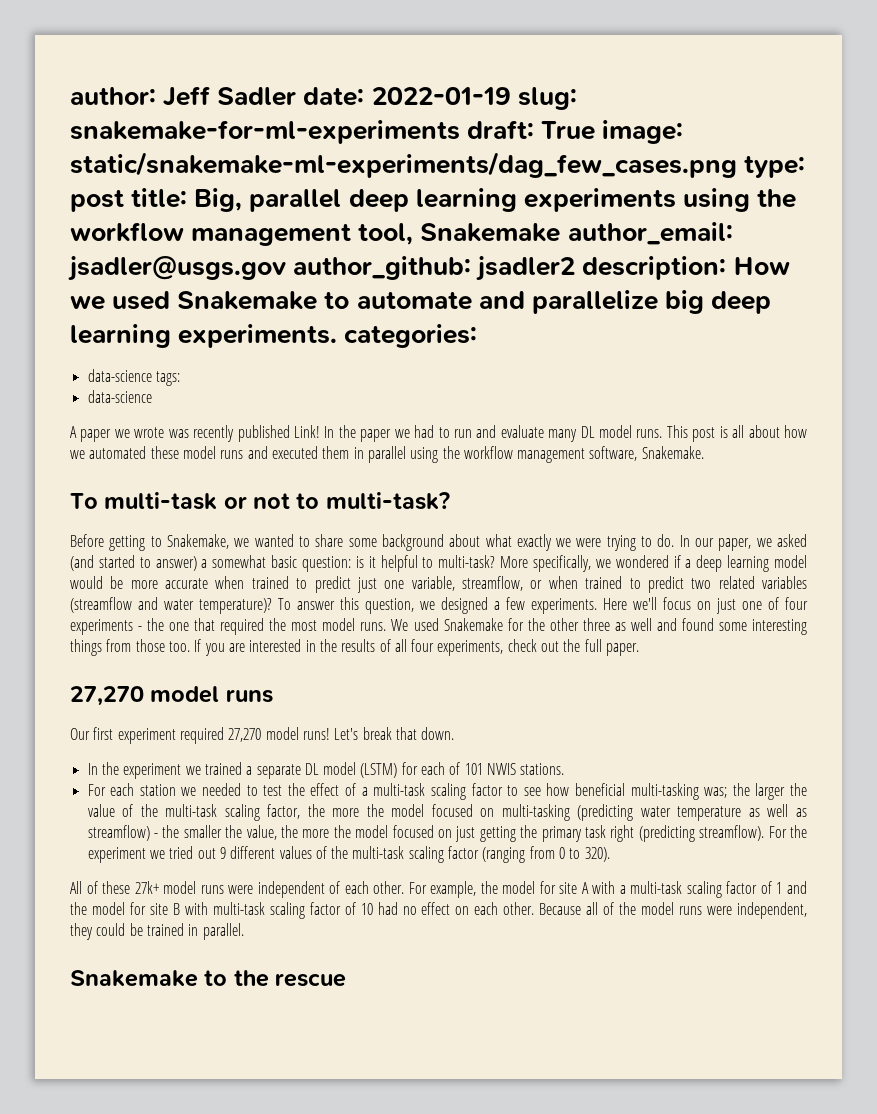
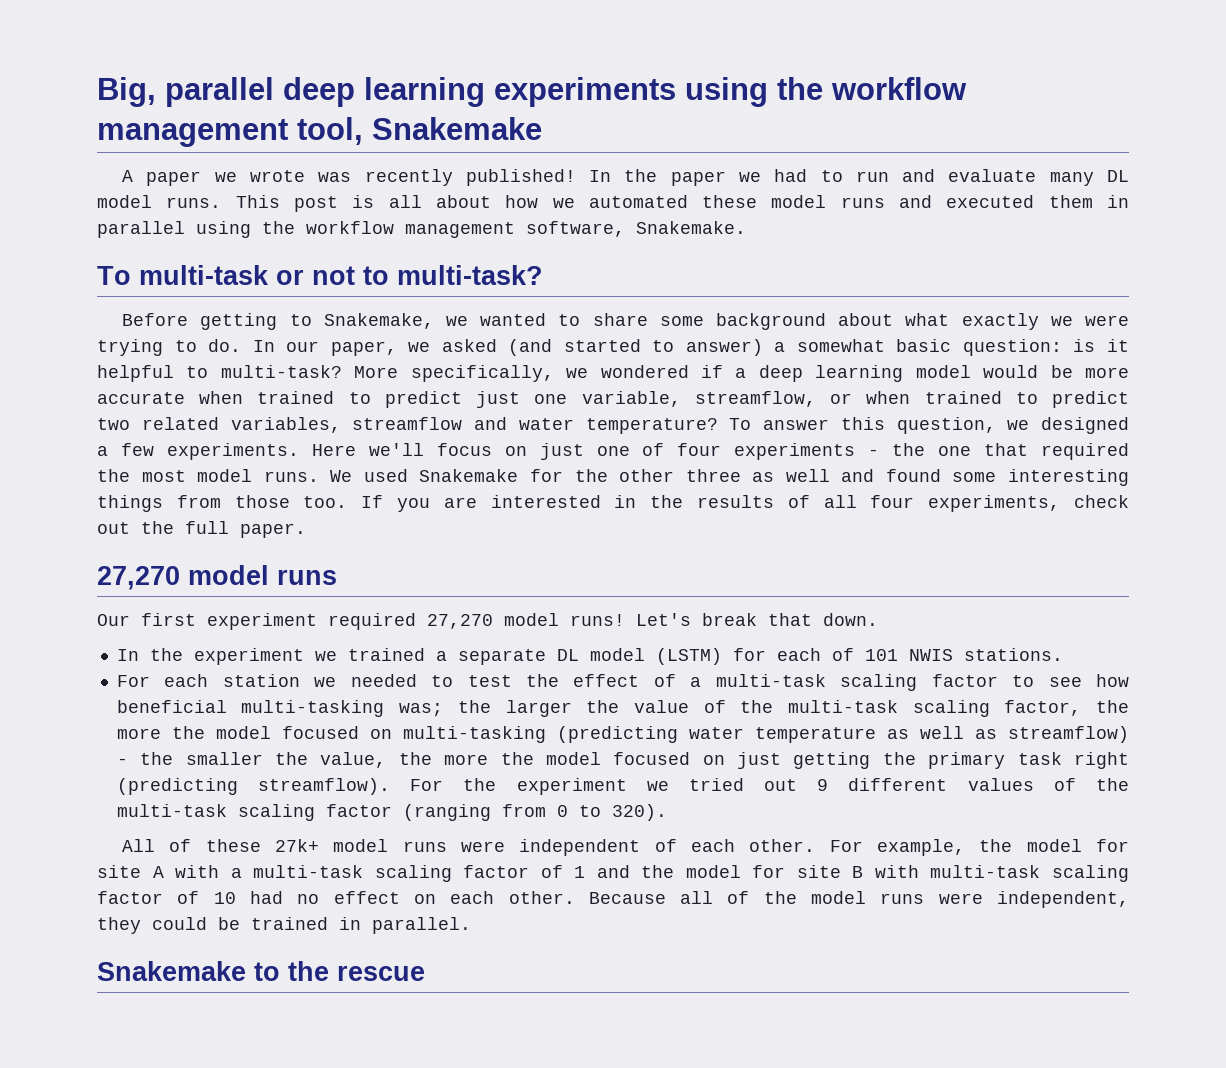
- author: Jeff Sadler date: 2022-01-19 slug: snakemake-for-ml-experiments draft: True image: static/snakemake-ml-experiments/dag_few_cases.png type: post title: Big, parallel deep learning experiments using the workflow management tool, Snakemake author_email: jsadler@usgs.gov author_github: jsadler2 description: How we used Snakemake to automate and parallelize big deep learning experiments. categories:
- data-science tags:
- data-science
+ Big, parallel deep learning experiments using the workflow management tool, Snakemake
- A paper we wrote was recently published Link!
+ A paper we wrote was recently published!
- More specifically, we wondered if a deep learning model would be more accurate when trained to predict just one variable, streamflow, or when trained to predict two related variables (streamflow and water temperature)?
+ More specifically, we wondered if a deep learning model would be more accurate when trained to predict just one variable, streamflow, or when trained to predict two related variables, streamflow and water temperature?

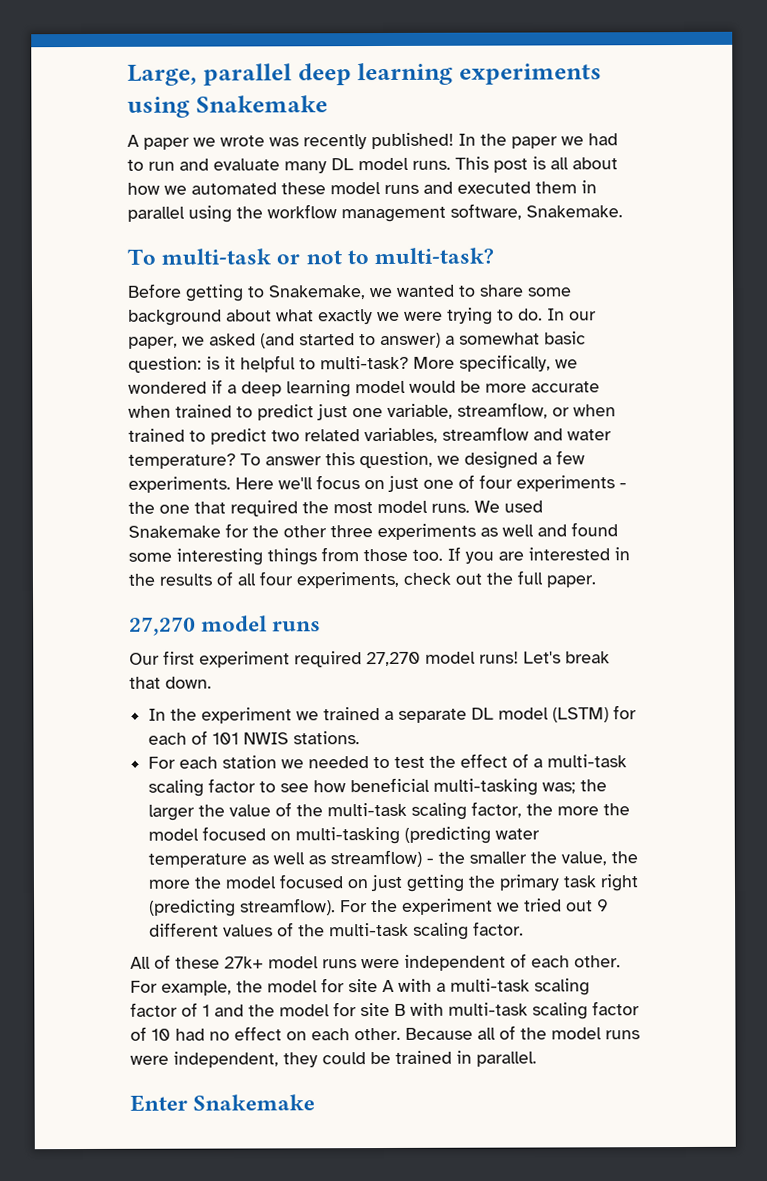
- Big, parallel deep learning experiments using the workflow management tool, Snakemake
+ Large, parallel deep learning experiments using Snakemake
- We used Snakemake for the other three as well and found some interesting things from those too.
+ We used Snakemake for the other three experiments as well and found some interesting things from those too.
- For the experiment we tried out 9 different values of the multi-task scaling factor (ranging from 0 to 320).
+ For the experiment we tried out 9 different values of the multi-task scaling factor.
- Snakemake to the rescue
+ Enter Snakemake

